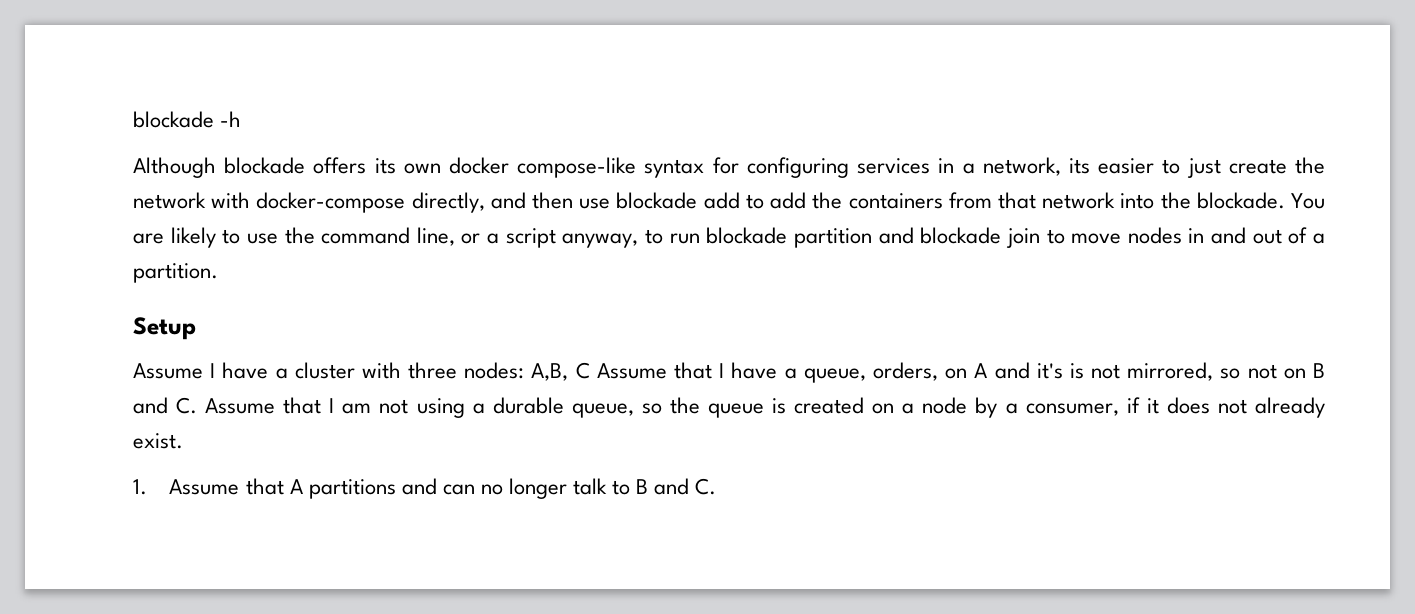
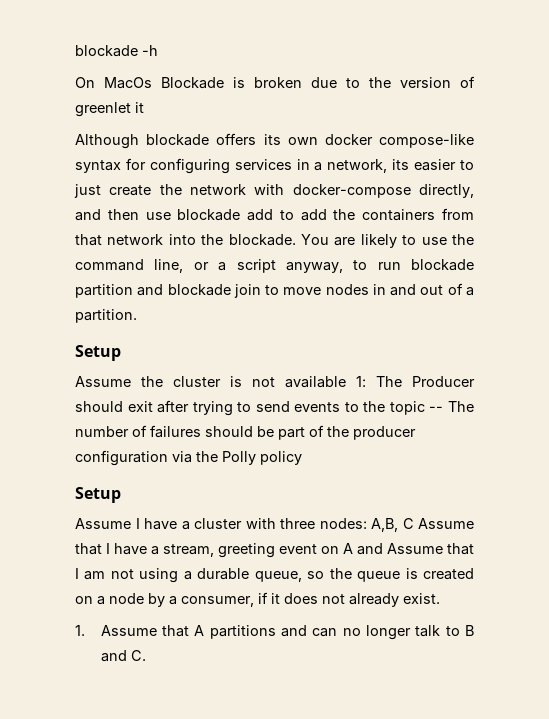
+ On MacOs Blockade is broken due to the version of greenlet it
+ Assume the cluster is not available 1: The Producer should exit after trying to send events to the topic -- The number of failures should be part of the producer configuration via the Polly policy
+ Setup
- Assume I have a cluster with three nodes: A,B, C Assume that I have a queue, orders, on A and it's is not mirrored, so not on B and C. Assume that I am not using a durable queue, so the queue is created on a node by a consumer, if it does not already exist.
+ Assume I have a cluster with three nodes: A,B, C Assume that I have a stream, greeting event on A and Assume that I am not using a durable queue, so the queue is created on a node by a consumer, if it does not already exist.

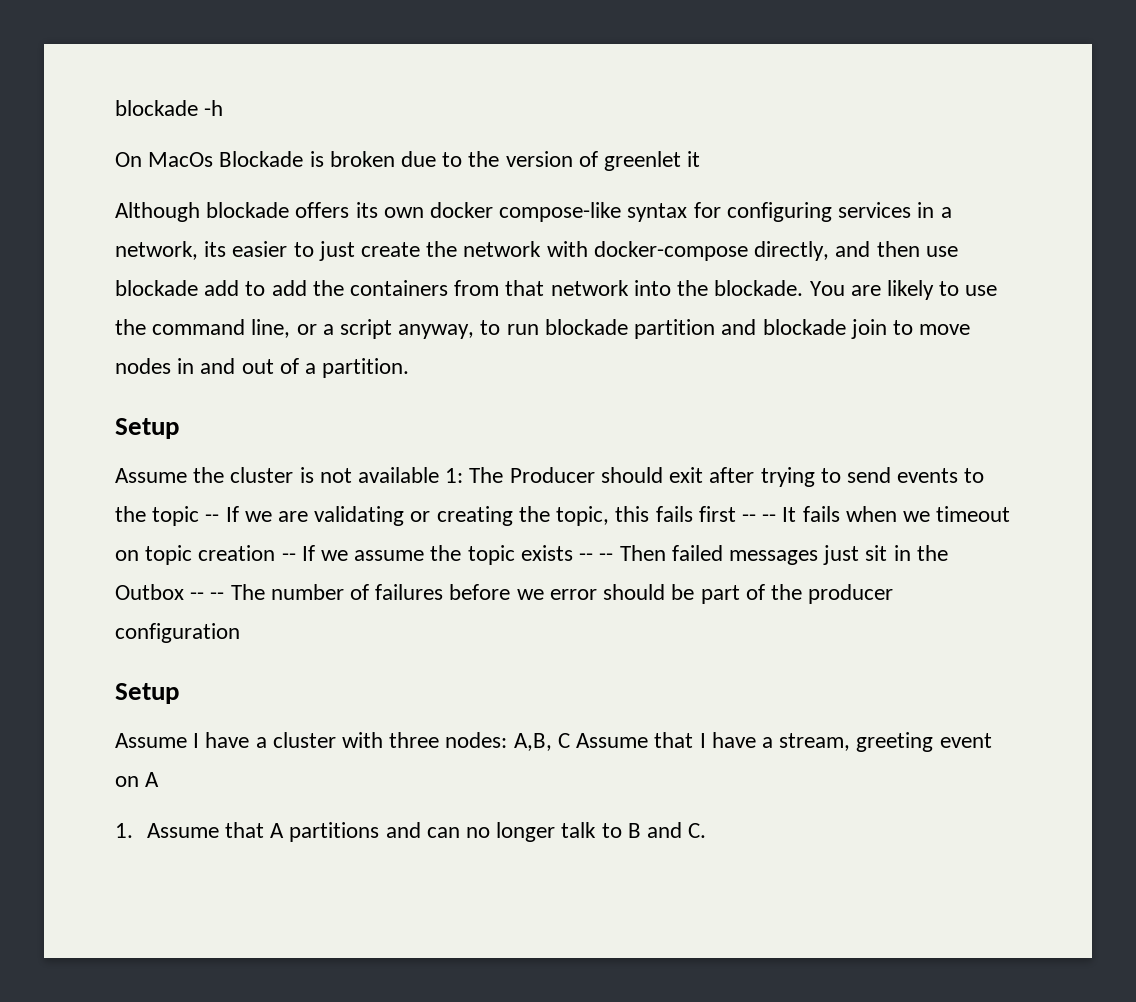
- Assume the cluster is not available 1: The Producer should exit after trying to send events to the topic -- The number of failures should be part of the producer configuration via the Polly policy
+ Assume the cluster is not available 1: The Producer should exit after trying to send events to the topic -- If we are validating or creating the topic, this fails first -- -- It fails when we timeout on topic creation -- If we assume the topic exists -- -- Then failed messages just sit in the Outbox -- -- The number of failures before we error should be part of the producer configuration
- Assume I have a cluster with three nodes: A,B, C Assume that I have a stream, greeting event on A and Assume that I am not using a durable queue, so the queue is created on a node by a consumer, if it does not already exist.
+ Assume I have a cluster with three nodes: A,B, C Assume that I have a stream, greeting event on A

